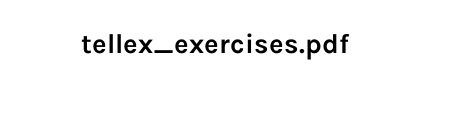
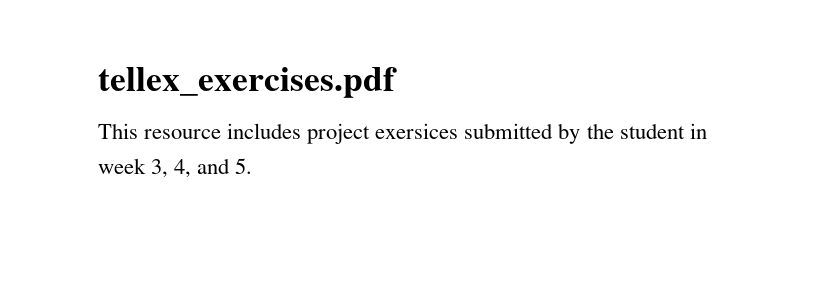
+ This resource includes project exersices submitted by the student in week 3, 4, and 5.

